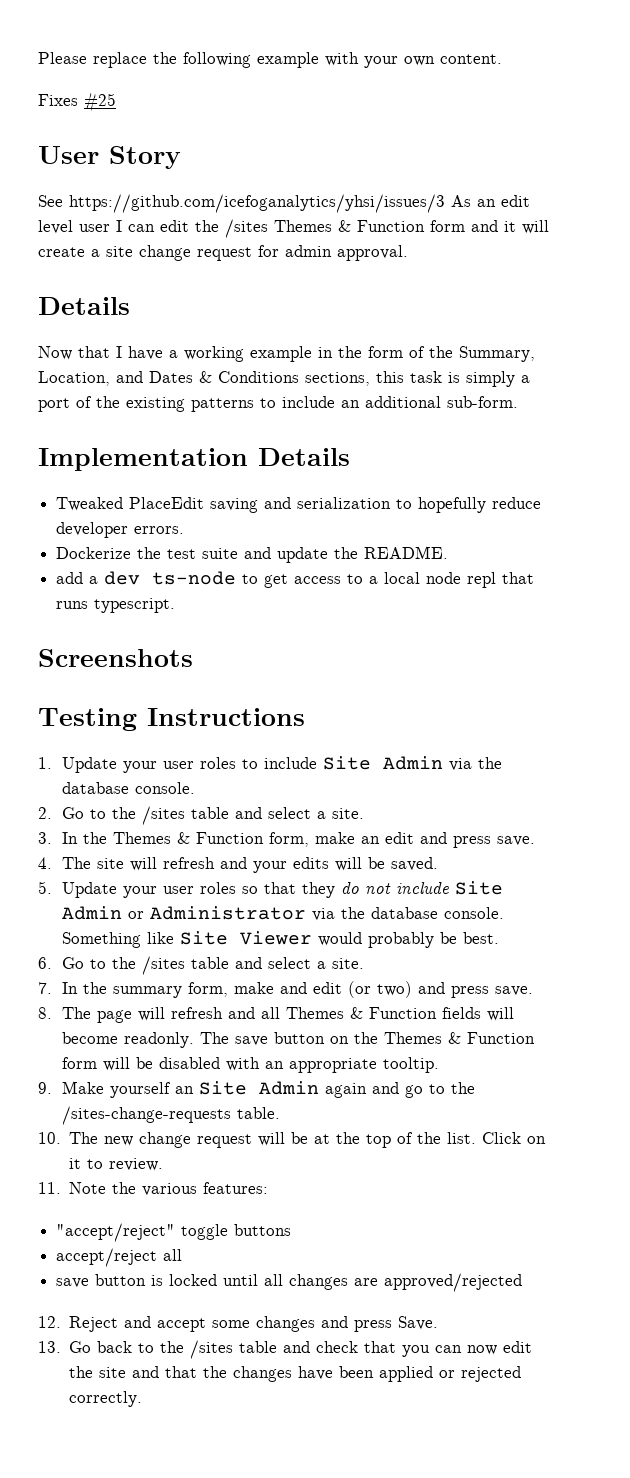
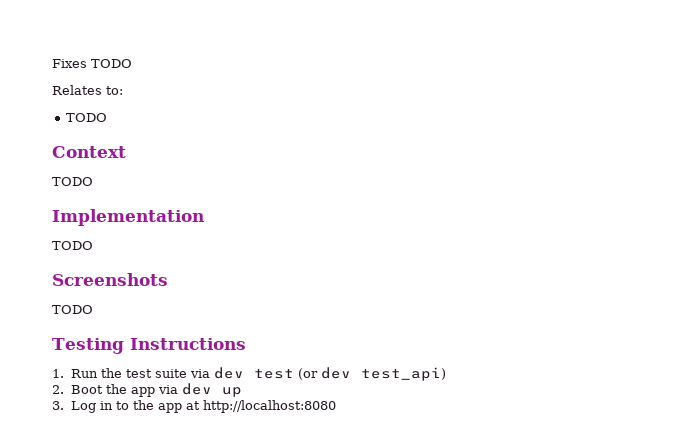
- Please replace the following example with your own content.
- Fixes #25
- User Story
- See https://github.com/icefoganalytics/yhsi/issues/3 As an edit level user I can edit the /sites Themes & Function form and it will create a site change request for admin approval.
- Details
- Now that I have a working example in the form of the Summary, Location, and Dates & Conditions sections, this task is simply a port of the existing patterns to include an additional sub-form.
- Implementation Details
- Tweaked PlaceEdit saving and serialization to hopefully reduce developer errors.
- Dockerize the test suite and update the README.
- add a dev ts-node to get access to a local node repl that runs typescript.
+ Fixes TODO
+ Relates to:
+ TODO
+ Context
+ TODO
+ Implementation
+ TODO
  Screenshots
+ TODO
- 1. Update your user roles to include Site Admin via the database console.
- 2. Go to the /sites table and select a site.
- 3. In the Themes & Function form, make an edit and press save.
- 4. The site will refresh and your edits will be saved.
- 5. Update your user roles so that they do not include Site Admin or Administrator via the database console. Something like Site Viewer would probably be best.
- 6. Go to the /sites table and select a site.
- 7. In the summary form, make and edit (or two) and press save.
- 8. The page will refresh and all Themes & Function fields will become readonly. The save button on the Themes & Function form will be disabled with an appropriate tooltip.
- 9. Make yourself an Site Admin again and go to the /sites-change-requests table.
- 10. The new change request will be at the top of the list. Click on it to review.
- 11. Note the various features:
- "accept/reject" toggle buttons
- accept/reject all
- save button is locked until all changes are approved/rejected
- 12. Reject and accept some changes and press Save.
- 13. Go back to the /sites table and check that you can now edit the site and that the changes have been applied or rejected correctly.
+ 1. Run the test suite via dev test (or dev test_api)
+ 2. Boot the app via dev up
+ 3. Log in to the app at http://localhost:8080

